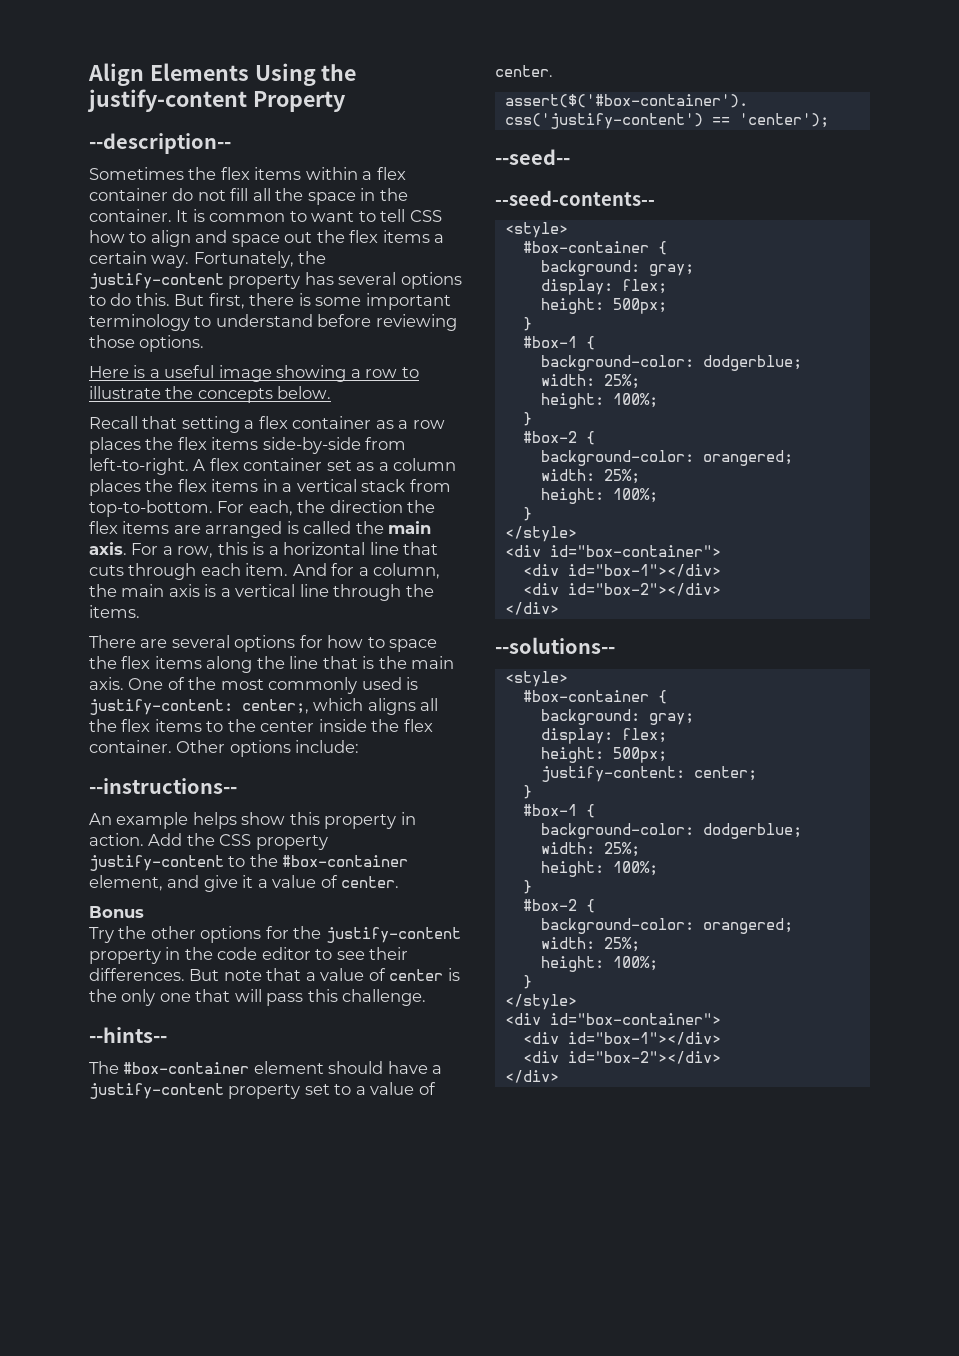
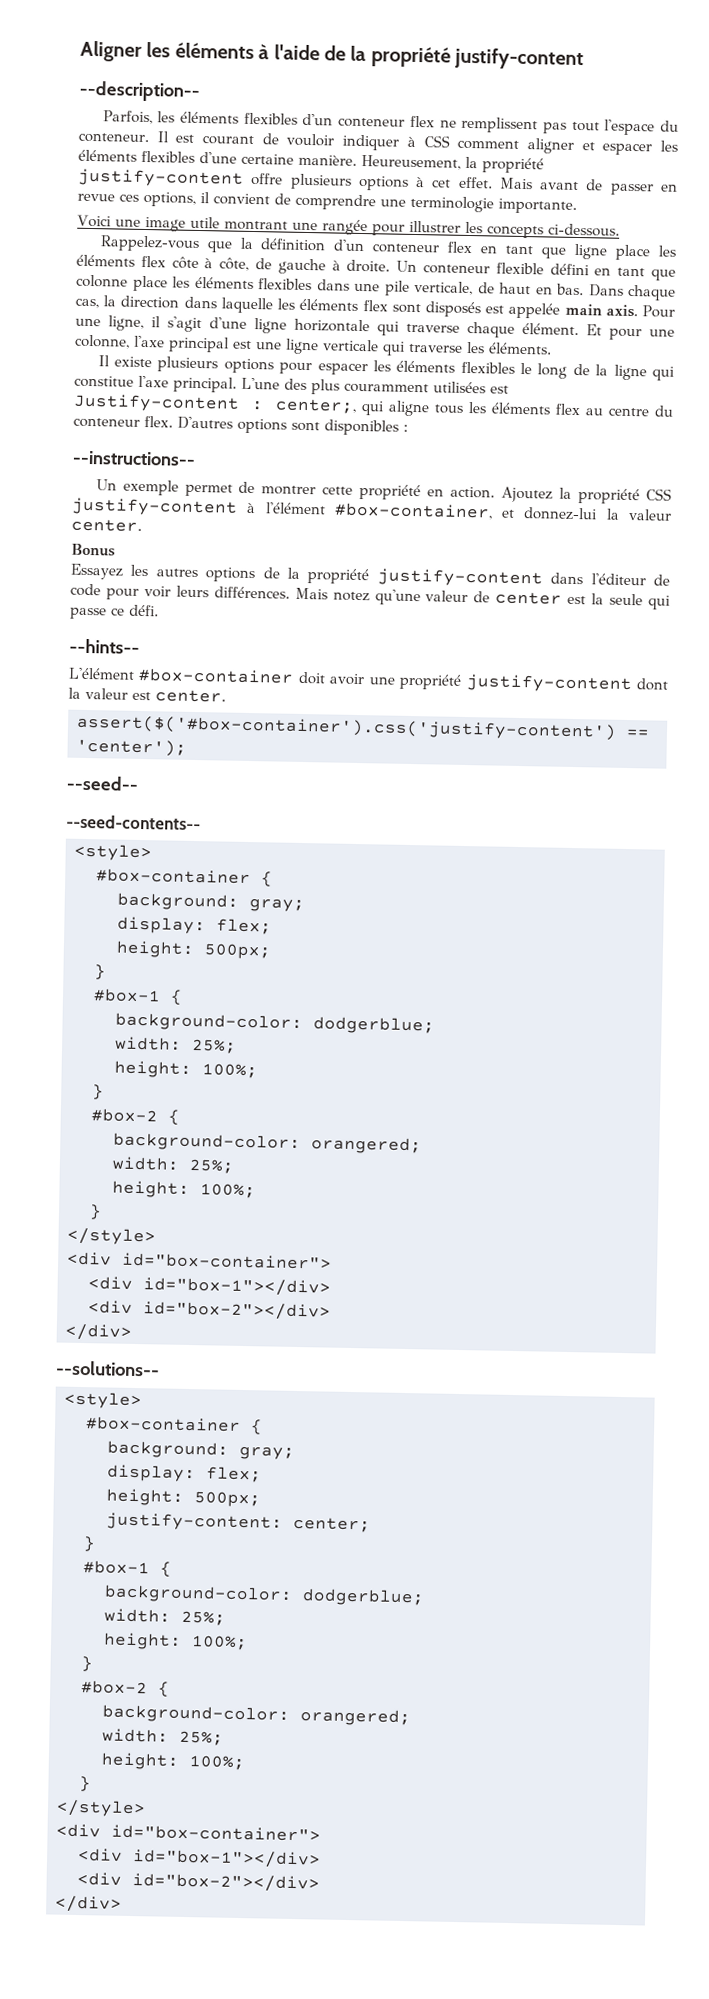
- Align Elements Using the justify-content Property
+ Aligner les éléments à l'aide de la propriété justify-content
- Sometimes the flex items within a flex container do not fill all the space in the container. It is common to want to tell CSS how to align and space out the flex items a certain way. Fortunately, the justify-content property has several options to do this. But first, there is some important terminology to understand before reviewing those options.
- Here is a useful image showing a row to illustrate the concepts below.
- Recall that setting a flex container as a row places the flex items side-by-side from left-to-right. A flex container set as a column places the flex items in a vertical stack from top-to-bottom. For each, the direction the flex items are arranged is called the main axis. For a row, this is a horizontal line that cuts through each item. And for a column, the main axis is a vertical line through the items.
- There are several options for how to space the flex items along the line that is the main axis. One of the most commonly used is justify-content: center;, which aligns all the flex items to the center inside the flex container. Other options include:
+ Parfois, les éléments flexibles d'un conteneur flex ne remplissent pas tout l'espace du conteneur. Il est courant de vouloir indiquer à CSS comment aligner et espacer les éléments flexibles d'une certaine manière. Heureusement, la propriété justify-content offre plusieurs options à cet effet. Mais avant de passer en revue ces options, il convient de comprendre une terminologie importante.
+ Voici une image utile montrant une rangée pour illustrer les concepts ci-dessous.
+ Rappelez-vous que la définition d'un conteneur flex en tant que ligne place les éléments flex côte à côte, de gauche à droite. Un conteneur flexible défini en tant que colonne place les éléments flexibles dans une pile verticale, de haut en bas. Dans chaque cas, la direction dans laquelle les éléments flex sont disposés est appelée main axis. Pour une ligne, il s'agit d'une ligne horizontale qui traverse chaque élément. Et pour une colonne, l'axe principal est une ligne verticale qui traverse les éléments.
+ Il existe plusieurs options pour espacer les éléments flexibles le long de la ligne qui constitue l'axe principal. L'une des plus couramment utilisées est Justify-content : center;, qui aligne tous les éléments flex au centre du conteneur flex. D'autres options sont disponibles :
  --instructions--
- An example helps show this property in action. Add the CSS property justify-content to the #box-container element, and give it a value of center.
+ Un exemple permet de montrer cette propriété en action. Ajoutez la propriété CSS justify-content à l'élément #box-container, et donnez-lui la valeur center.
  Bonus
- Try the other options for the justify-content property in the code editor to see their differences. But note that a value of center is the only one that will pass this challenge.
+ Essayez les autres options de la propriété justify-content dans l'éditeur de code pour voir leurs différences. Mais notez qu'une valeur de center est la seule qui passe ce défi.
  --hints--
- The #box-container element should have a justify-content property set to a value of center.
+ L'élément #box-container doit avoir une propriété justify-content dont la valeur est center.

